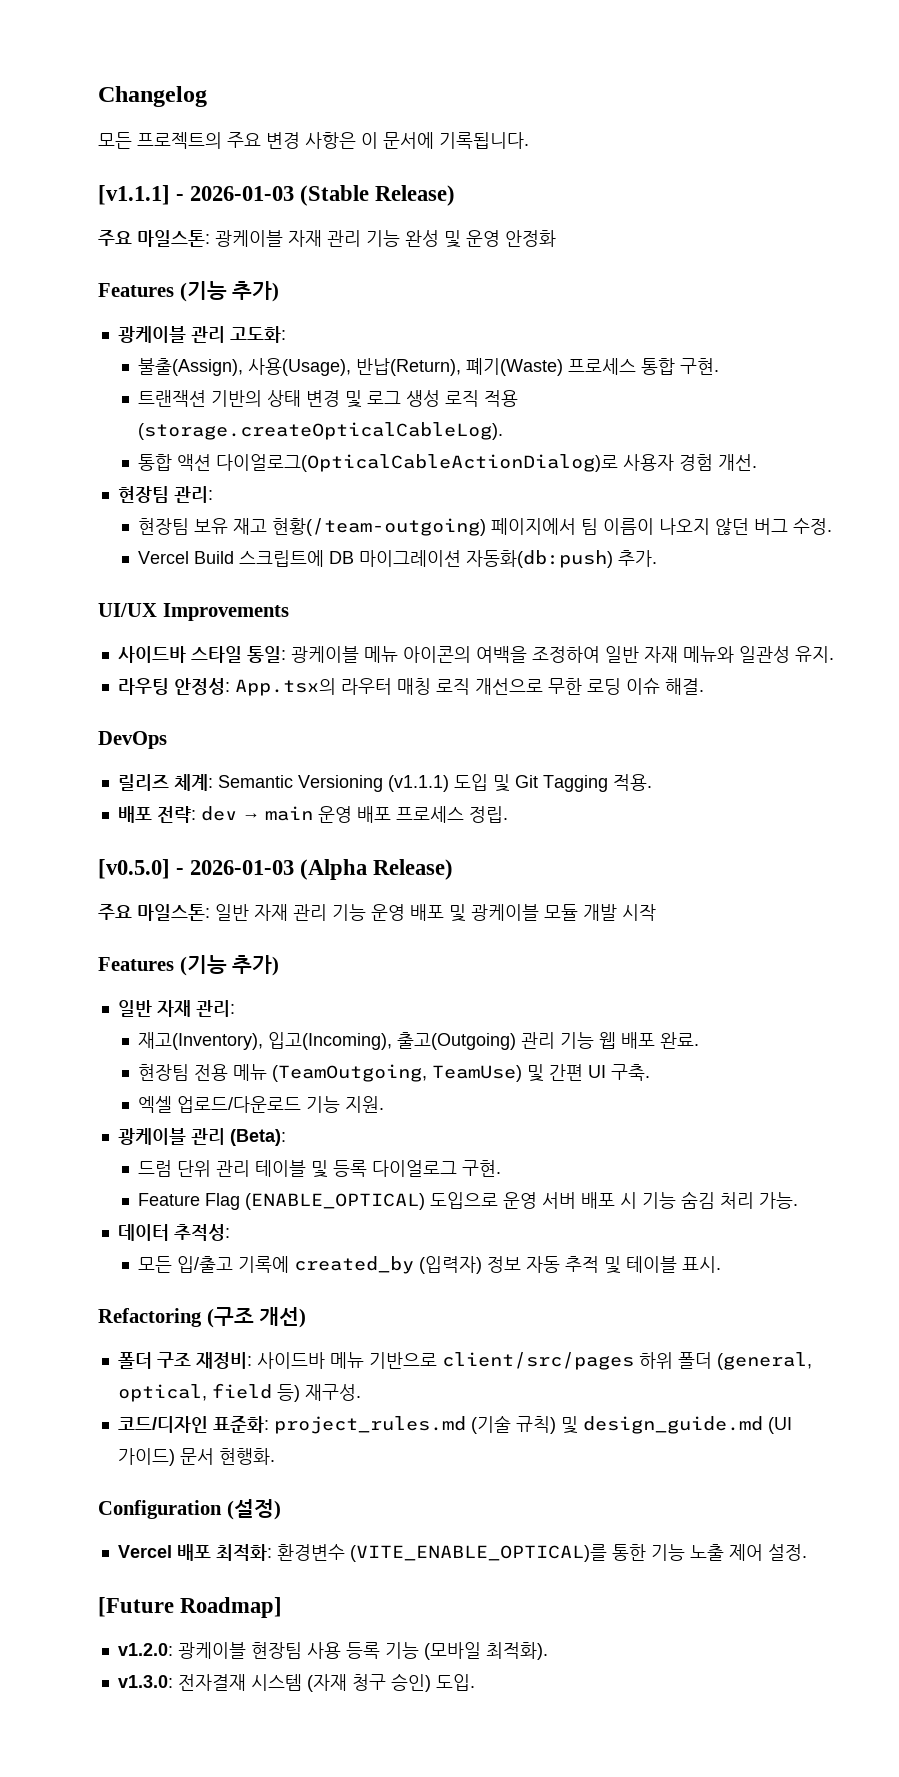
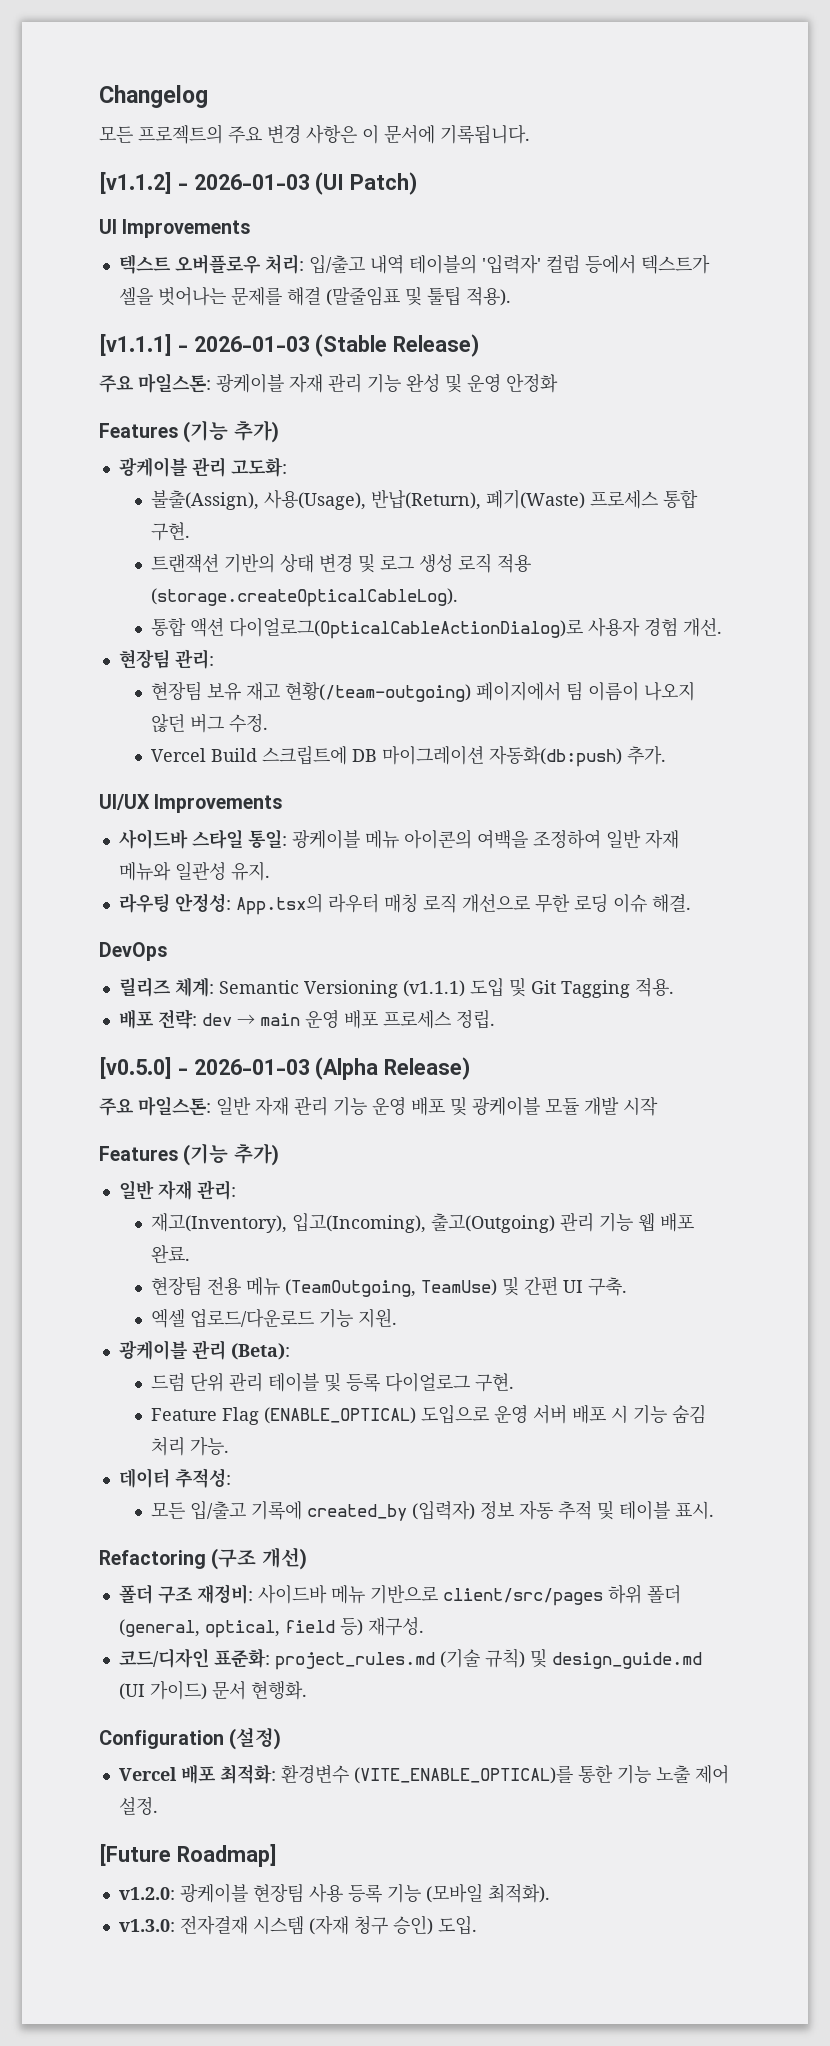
+ [v1.1.2] - 2026-01-03 (UI Patch)
+ UI Improvements
+ 텍스트 오버플로우 처리: 입/출고 내역 테이블의 '입력자' 컬럼 등에서 텍스트가 셀을 벗어나는 문제를 해결 (말줄임표 및 툴팁 적용).

